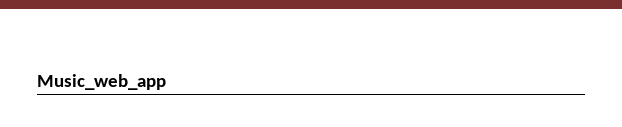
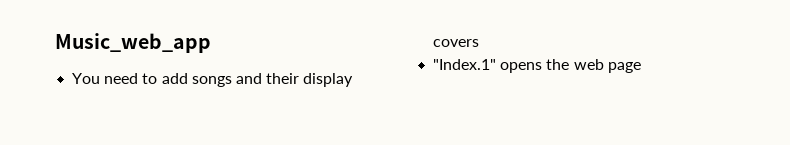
+ You need to add songs and their display covers
+ "Index.1" opens the web page

